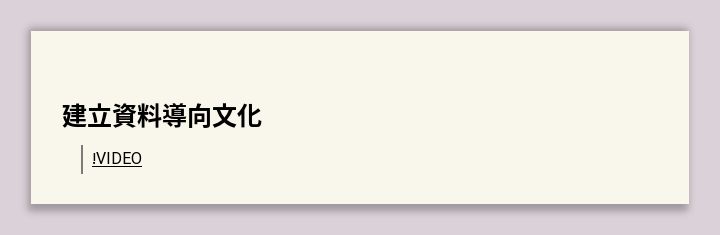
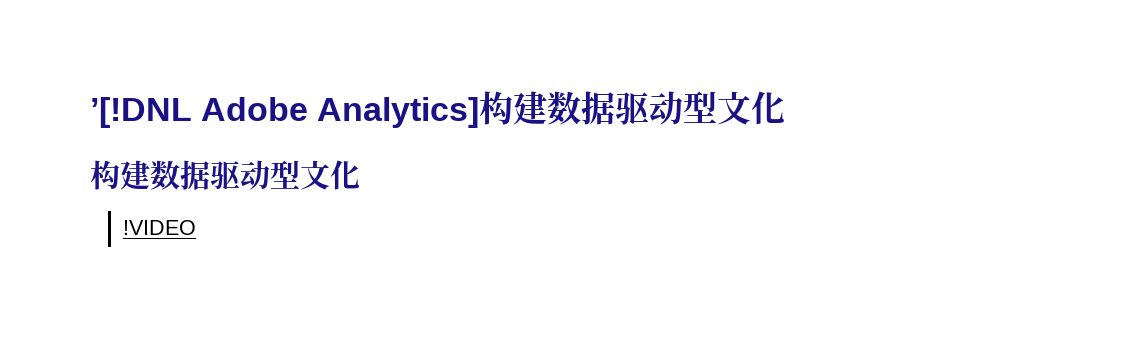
- 建立資料導向文化
+ ’[!DNL Adobe Analytics]构建数据驱动型文化
+ 构建数据驱动型文化

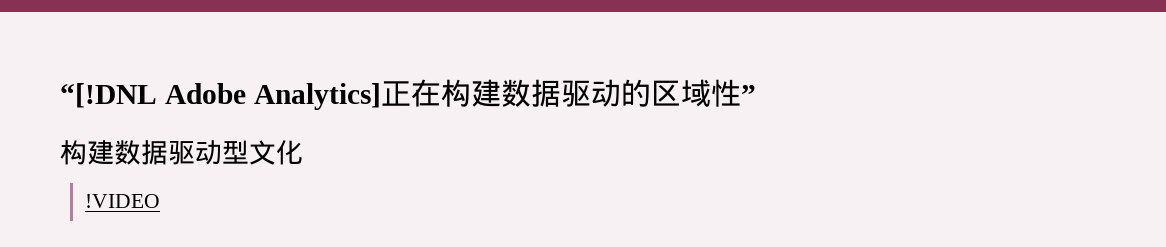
- ’[!DNL Adobe Analytics]构建数据驱动型文化
+ “[!DNL Adobe Analytics]正在构建数据驱动的区域性”

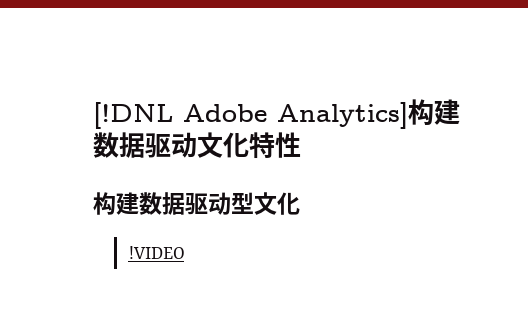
- “[!DNL Adobe Analytics]正在构建数据驱动的区域性”
+ [!DNL Adobe Analytics]构建数据驱动文化特性

